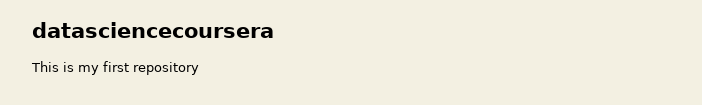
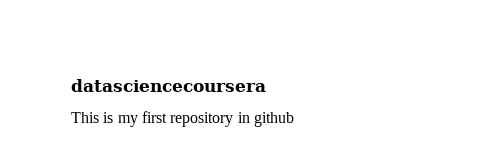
- This is my first repository
+ This is my first repository in github

